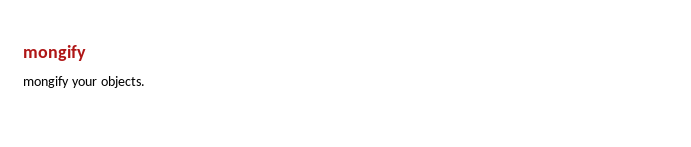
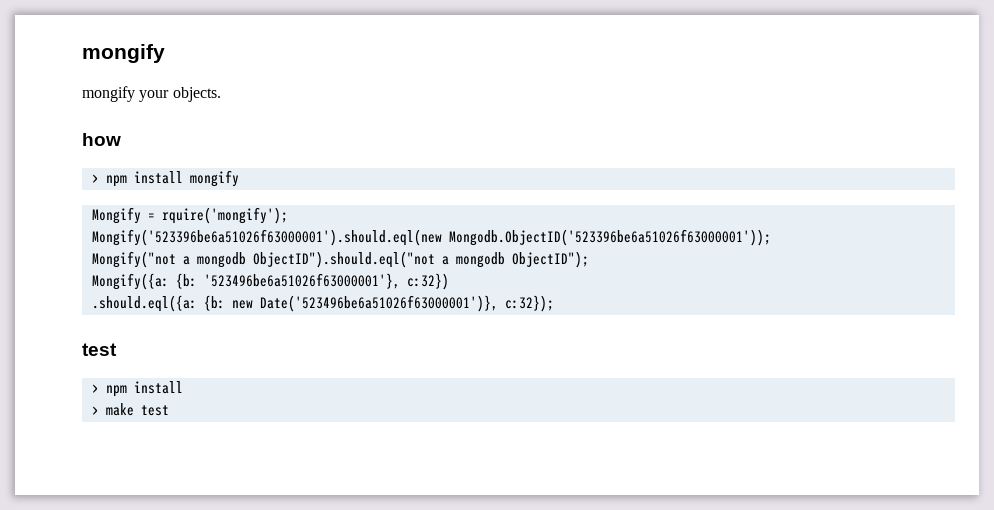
+ how
+ > npm install mongify
+ Mongify = rquire('mongify');
+ Mongify('523396be6a51026f63000001').should.eql(new Mongodb.ObjectID('523396be6a51026f63000001'));
+ Mongify("not a mongodb ObjectID").should.eql("not a mongodb ObjectID");
+ Mongify({a: {b: '523496be6a51026f63000001'}, c:32})
+ .should.eql({a: {b: new Date('523496be6a51026f63000001')}, c:32});
+ test
+ > npm install
+ > make test

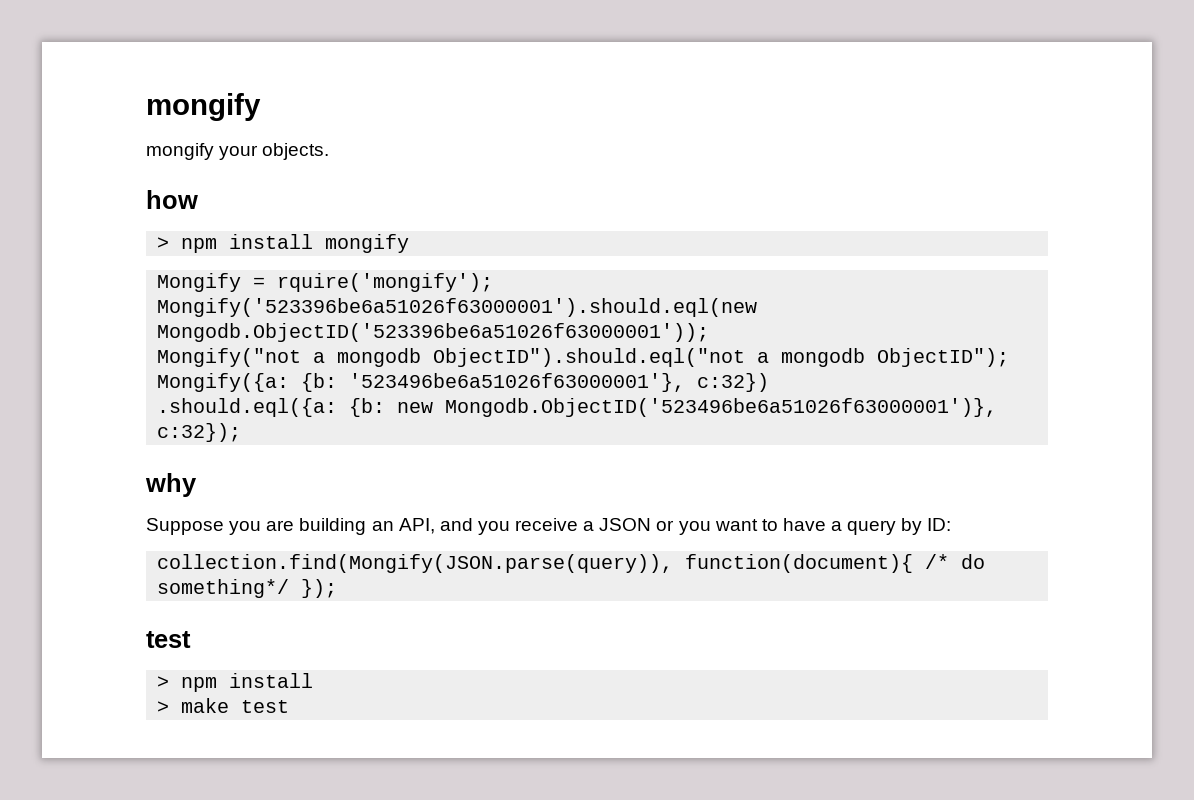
- .should.eql({a: {b: new Date('523496be6a51026f63000001')}, c:32});
+ .should.eql({a: {b: new Mongodb.ObjectID('523496be6a51026f63000001')}, c:32});
+ why
+ Suppose you are building an API, and you receive a JSON or you want to have a query by ID:
+ collection.find(Mongify(JSON.parse(query)), function(document){ /* do something*/ });

